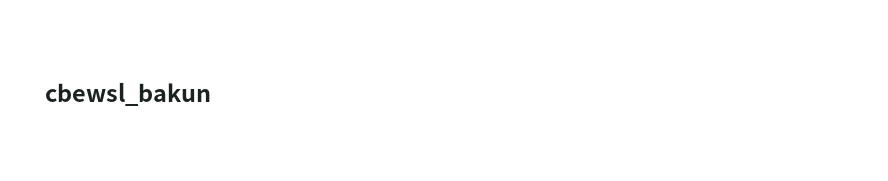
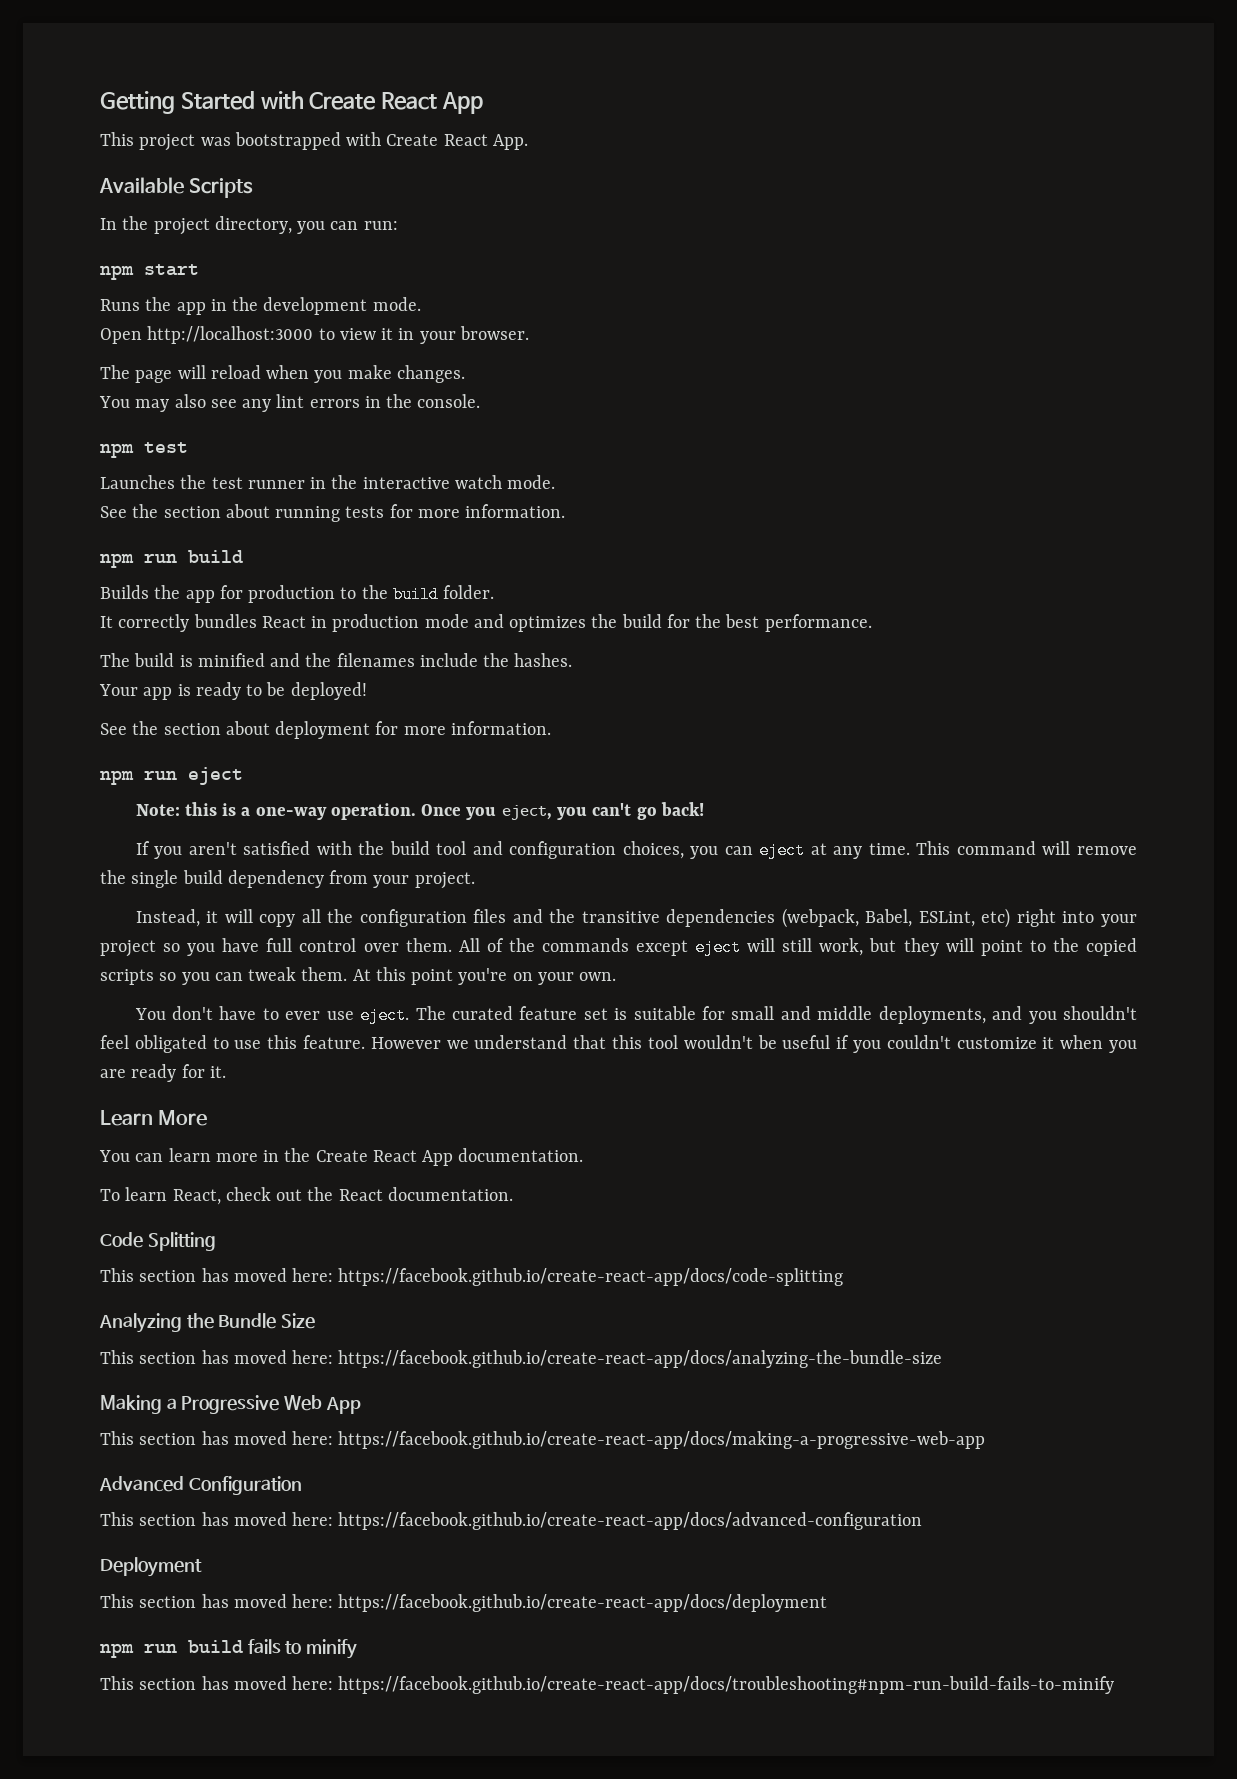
- cbewsl_bakun
+ Getting Started with Create React App
+ This project was bootstrapped with Create React App.
+ Available Scripts
+ In the project directory, you can run:
+ npm start
+ Runs the app in the development mode.
+ Open http://localhost:3000 to view it in your browser.
+ The page will reload when you make changes.
+ You may also see any lint errors in the console.
+ npm test
+ Launches the test runner in the interactive watch mode.
+ See the section about running tests for more information.
+ npm run build
+ Builds the app for production to the build folder.
+ It correctly bundles React in production mode and optimizes the build for the best performance.
+ The build is minified and the filenames include the hashes.
+ Your app is ready to be deployed!
+ See the section about deployment for more information.
+ npm run eject
+ Note: this is a one-way operation. Once you eject, you can't go back!
+ If you aren't satisfied with the build tool and configuration choices, you can eject at any time. This command will remove the single build dependency from your project.
+ Instead, it will copy all the configuration files and the transitive dependencies (webpack, Babel, ESLint, etc) right into your project so you have full control over them. All of the commands except eject will still work, but they will point to the copied scripts so you can tweak them. At this point you're on your own.
+ You don't have to ever use eject. The curated feature set is suitable for small and middle deployments, and you shouldn't feel obligated to use this feature. However we understand that this tool wouldn't be useful if you couldn't customize it when you are ready for it.
+ Learn More
+ You can learn more in the Create React App documentation.
+ To learn React, check out the React documentation.
+ Code Splitting
+ This section has moved here: https://facebook.github.io/create-react-app/docs/code-splitting
+ Analyzing the Bundle Size
+ This section has moved here: https://facebook.github.io/create-react-app/docs/analyzing-the-bundle-size
+ Making a Progressive Web App
+ This section has moved here: https://facebook.github.io/create-react-app/docs/making-a-progressive-web-app
+ Advanced Configuration
+ This section has moved here: https://facebook.github.io/create-react-app/docs/advanced-configuration
+ Deployment
+ This section has moved here: https://facebook.github.io/create-react-app/docs/deployment
+ npm run build fails to minify
+ This section has moved here: https://facebook.github.io/create-react-app/docs/troubleshooting#npm-run-build-fails-to-minify

